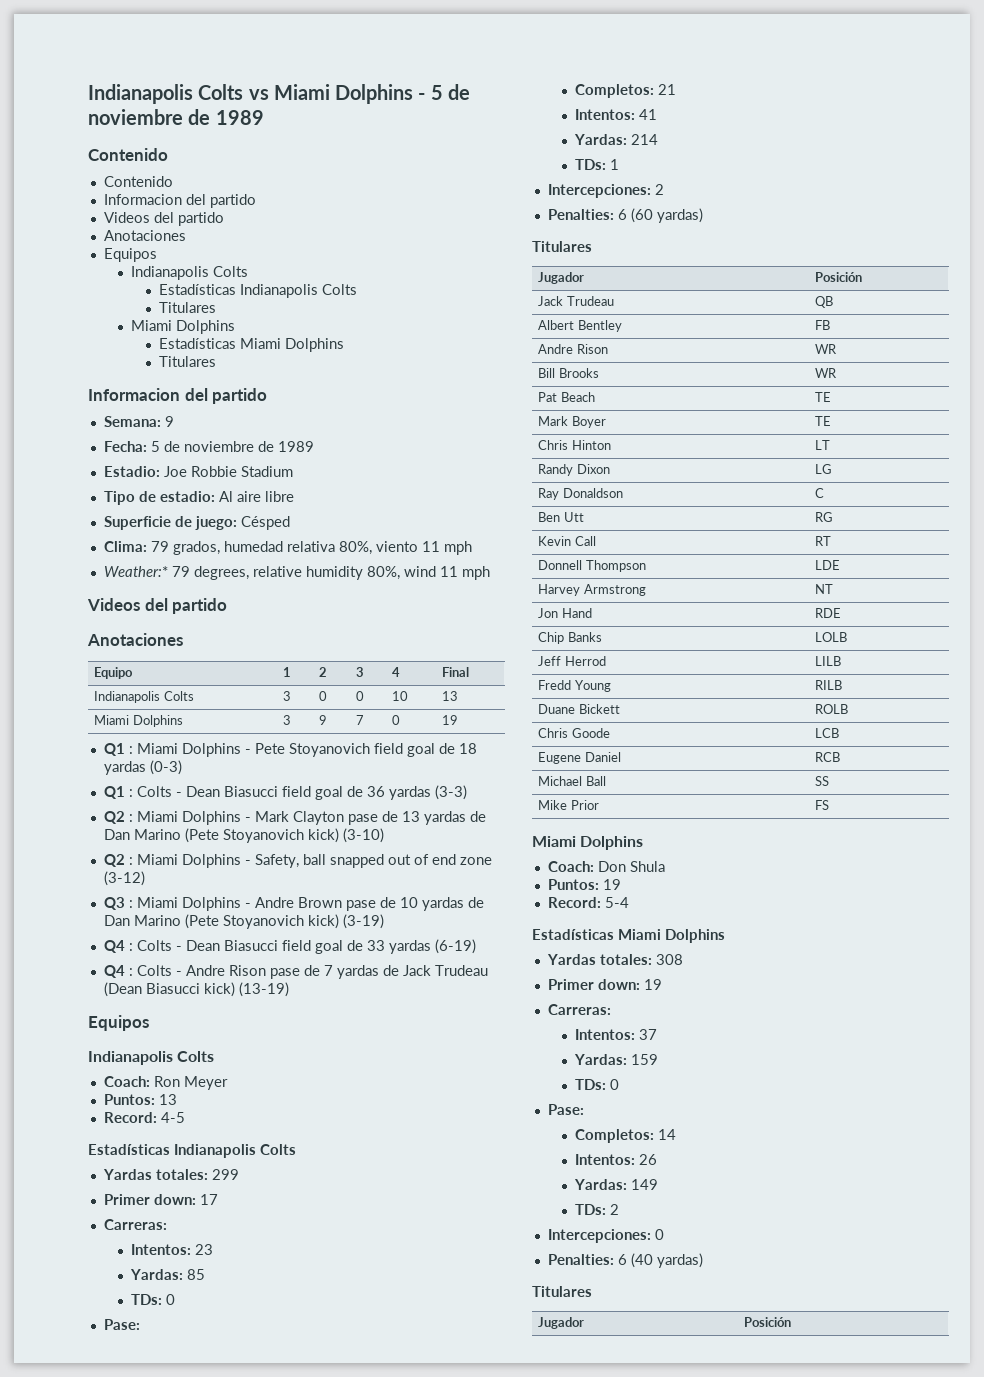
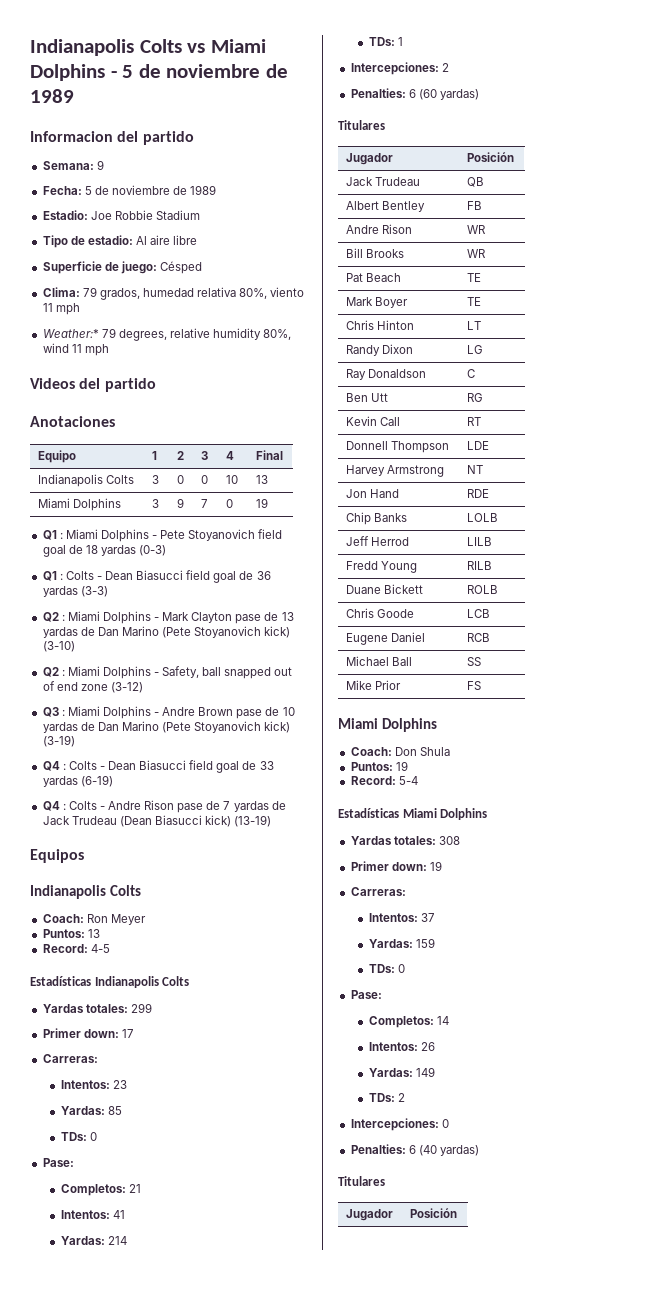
  Indianapolis Colts vs Miami Dolphins - 5 de noviembre de 1989
- Contenido
- Contenido
- Informacion del partido
- Videos del partido
- Anotaciones
- Equipos
- Indianapolis Colts
- Estadísticas Indianapolis Colts
- Titulares
- Miami Dolphins
- Estadísticas Miami Dolphins
- Titulares

